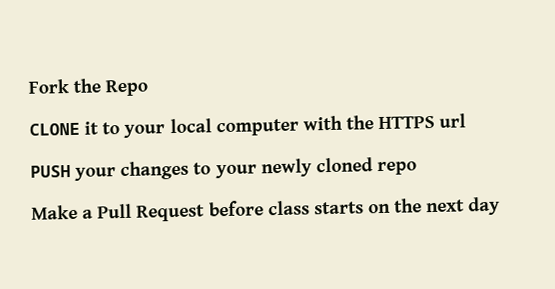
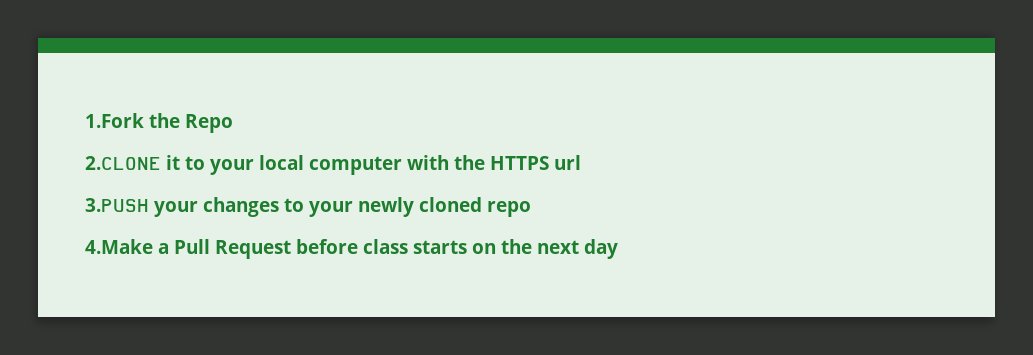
- Fork the Repo
+ 1.Fork the Repo
- CLONE it to your local computer with the HTTPS url
+ 2.CLONE it to your local computer with the HTTPS url
- PUSH your changes to your newly cloned repo
+ 3.PUSH your changes to your newly cloned repo
- Make a Pull Request before class starts on the next day
+ 4.Make a Pull Request before class starts on the next day

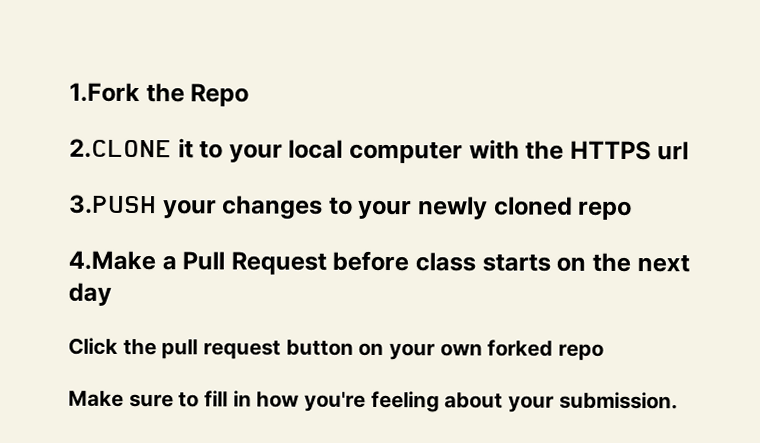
+ Click the pull request button on your own forked repo
+ Make sure to fill in how you're feeling about your submission.

